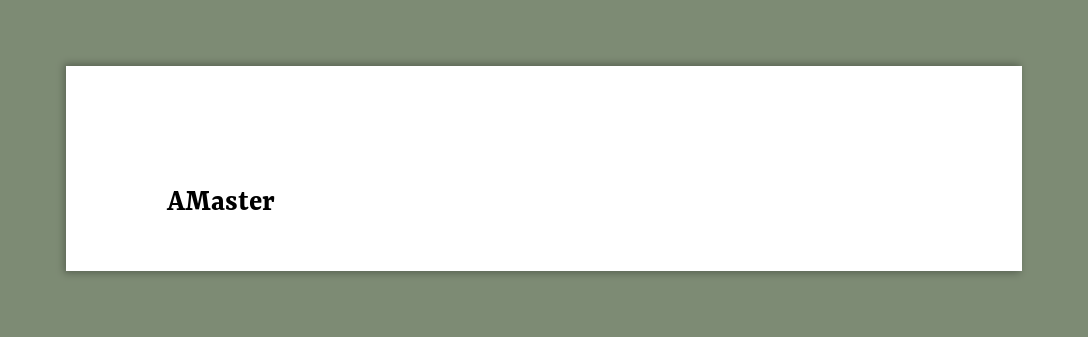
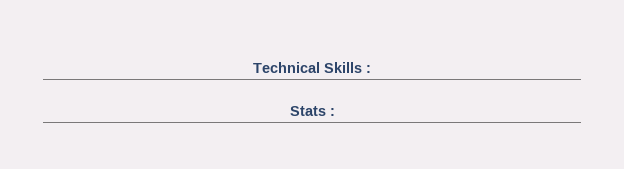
- AMaster
+ Technical Skills :
+ Stats :

